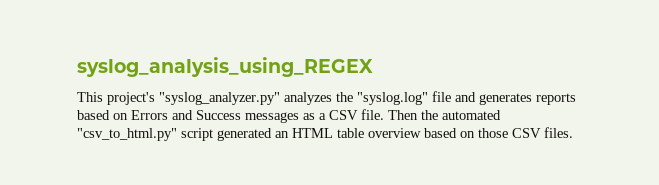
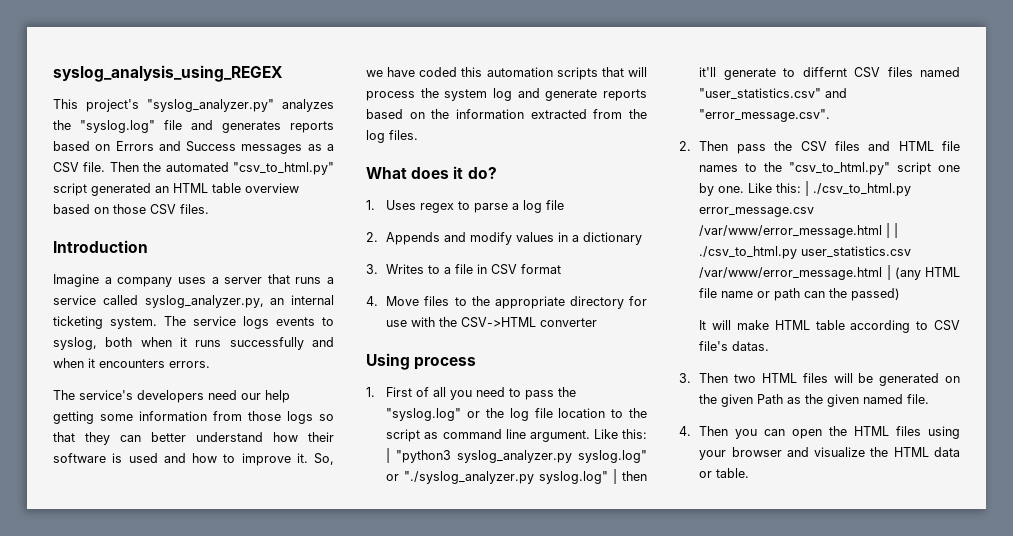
+ Introduction
+ Imagine a company uses a server that runs a service called syslog_analyzer.py, an internal ticketing system. The service logs events to syslog, both when it runs successfully and when it encounters errors.
+ The service's developers need our help getting some information from those logs so that they can better understand how their software is used and how to improve it. So, we have coded this automation scripts that will process the system log and generate reports based on the information extracted from the log files.
+ What does it do?
+ 1. Uses regex to parse a log file
+ 2. Appends and modify values in a dictionary
+ 3. Writes to a file in CSV format
+ 4. Move files to the appropriate directory for use with the CSV->HTML converter
+ Using process
+ 1. First of all you need to pass the "syslog.log" or the log file location to the script as command line argument. Like this: | "python3 syslog_analyzer.py syslog.log" or "./syslog_analyzer.py syslog.log" | then it'll generate to differnt CSV files named "user_statistics.csv" and "error_message.csv".
+ 2. Then pass the CSV files and HTML file names to the "csv_to_html.py" script one by one. Like this: | ./csv_to_html.py error_message.csv /var/www/error_message.html | | ./csv_to_html.py user_statistics.csv /var/www/error_message.html | (any HTML file name or path can the passed)
+ It will make HTML table according to CSV file's datas.
+ 3. Then two HTML files will be generated on the given Path as the given named file.
+ 4. Then you can open the HTML files using your browser and visualize the HTML data or table.

